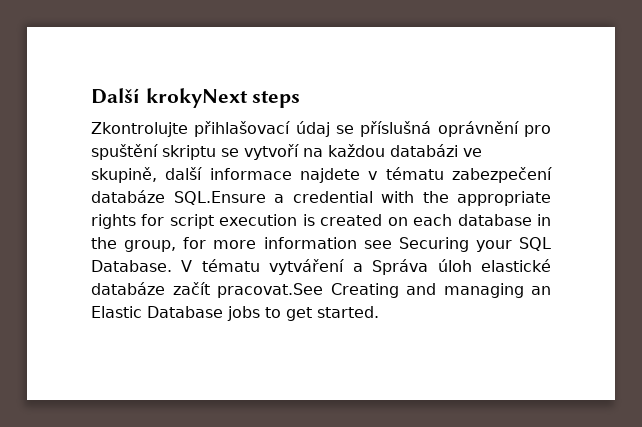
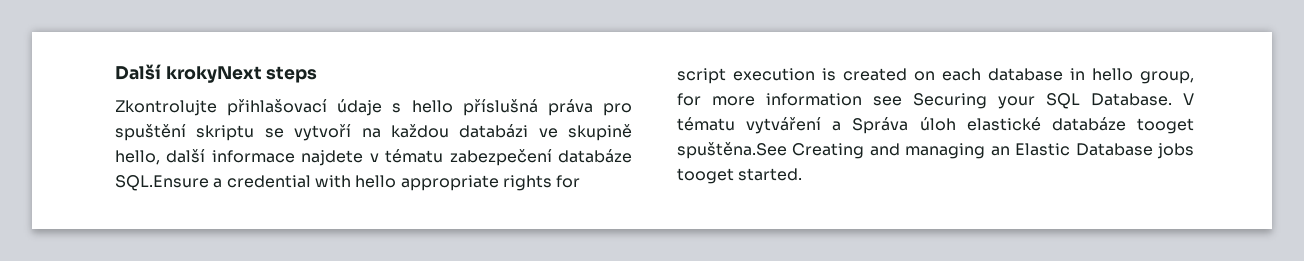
- Zkontrolujte přihlašovací údaj se příslušná oprávnění pro spuštění skriptu se vytvoří na každou databázi ve skupině, další informace najdete v tématu zabezpečení databáze SQL.Ensure a credential with the appropriate rights for script execution is created on each database in the group, for more information see Securing your SQL Database.
+ Zkontrolujte přihlašovací údaje s hello příslušná práva pro spuštění skriptu se vytvoří na každou databázi ve skupině hello, další informace najdete v tématu zabezpečení databáze SQL.Ensure a credential with hello appropriate rights for script execution is created on each database in hello group, for more information see Securing your SQL Database.
- V tématu vytváření a Správa úloh elastické databáze začít pracovat.See Creating and managing an Elastic Database jobs to get started.
+ V tématu vytváření a Správa úloh elastické databáze tooget spuštěna.See Creating and managing an Elastic Database jobs tooget started.

